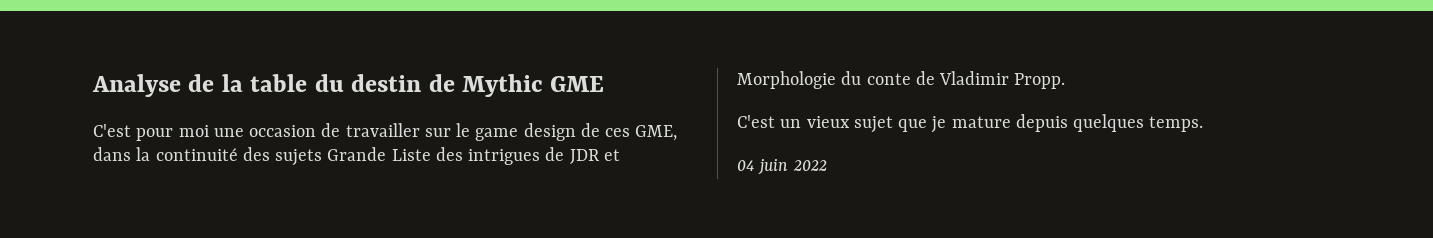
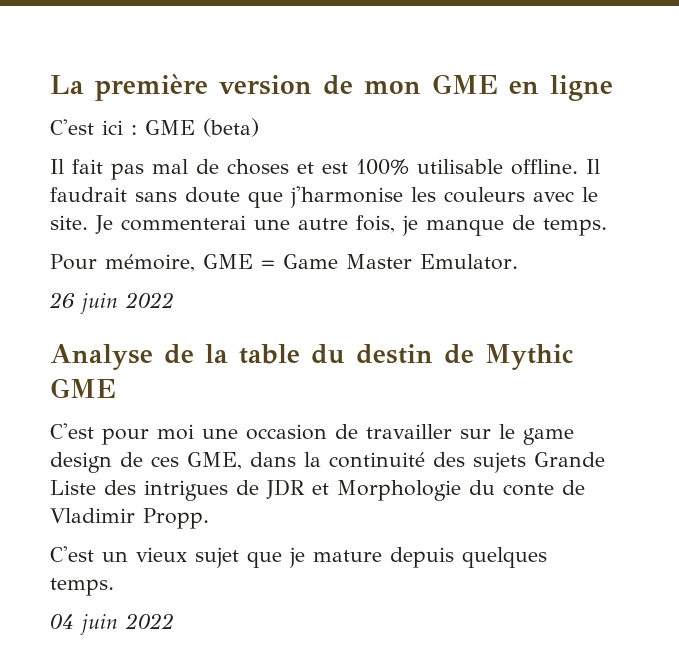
+ La première version de mon GME en ligne
+ C'est ici : GME (beta)
+ Il fait pas mal de choses et est 100% utilisable offline. Il faudrait sans doute que j'harmonise les couleurs avec le site. Je commenterai une autre fois, je manque de temps.
+ Pour mémoire, GME = Game Master Emulator.
+ 26 juin 2022

